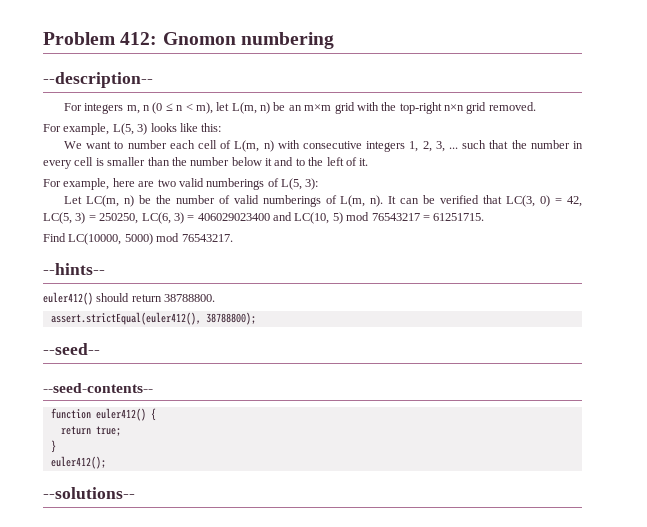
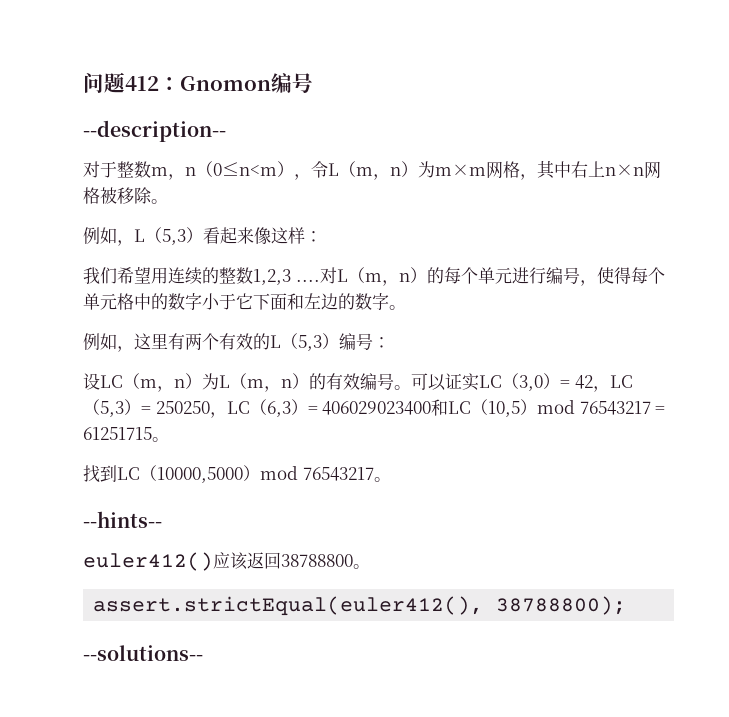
- Problem 412: Gnomon numbering
+ 问题412：Gnomon编号
  --description--
- For integers m, n (0 ≤ n < m), let L(m, n) be an m×m grid with the top-right n×n grid removed.
- For example, L(5, 3) looks like this:
- We want to number each cell of L(m, n) with consecutive integers 1, 2, 3, ... such that the number in every cell is smaller than the number below it and to the left of it.
- For example, here are two valid numberings of L(5, 3):
- Let LC(m, n) be the number of valid numberings of L(m, n). It can be verified that LC(3, 0) = 42, LC(5, 3) = 250250, LC(6, 3) = 406029023400 and LC(10, 5) mod 76543217 = 61251715.
- Find LC(10000, 5000) mod 76543217.
+ 对于整数m，n（0≤n<m），令L（m，n）为m×m网格，其中右上n×n网格被移除。
+ 例如，L（5,3）看起来像这样：
+ 我们希望用连续的整数1,2,3 ....对L（m，n）的每个单元进行编号，使得每个单元格中的数字小于它下面和左边的数字。
+ 例如，这里有两个有效的L（5,3）编号：
+ 设LC（m，n）为L（m，n）的有效编号。可以证实LC（3,0）= 42，LC（5,3）= 250250，LC（6,3）= 406029023400和LC（10,5）mod 76543217 = 61251715。
+ 找到LC（10000,5000）mod 76543217。
- euler412() should return 38788800.
+ euler412()应该返回38788800。
- --seed--
- --seed-contents--
- function euler412() {
- return true;
- }
- euler412();

